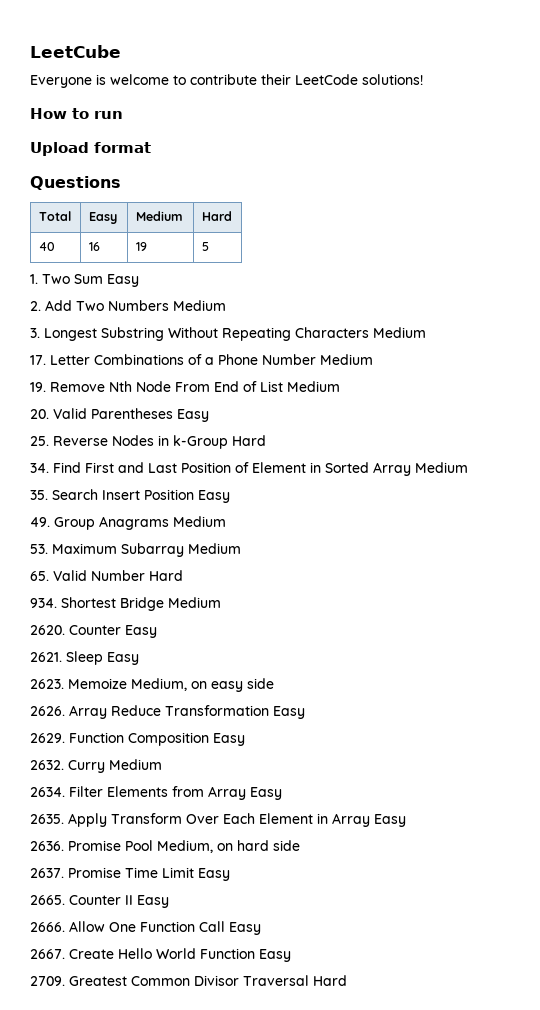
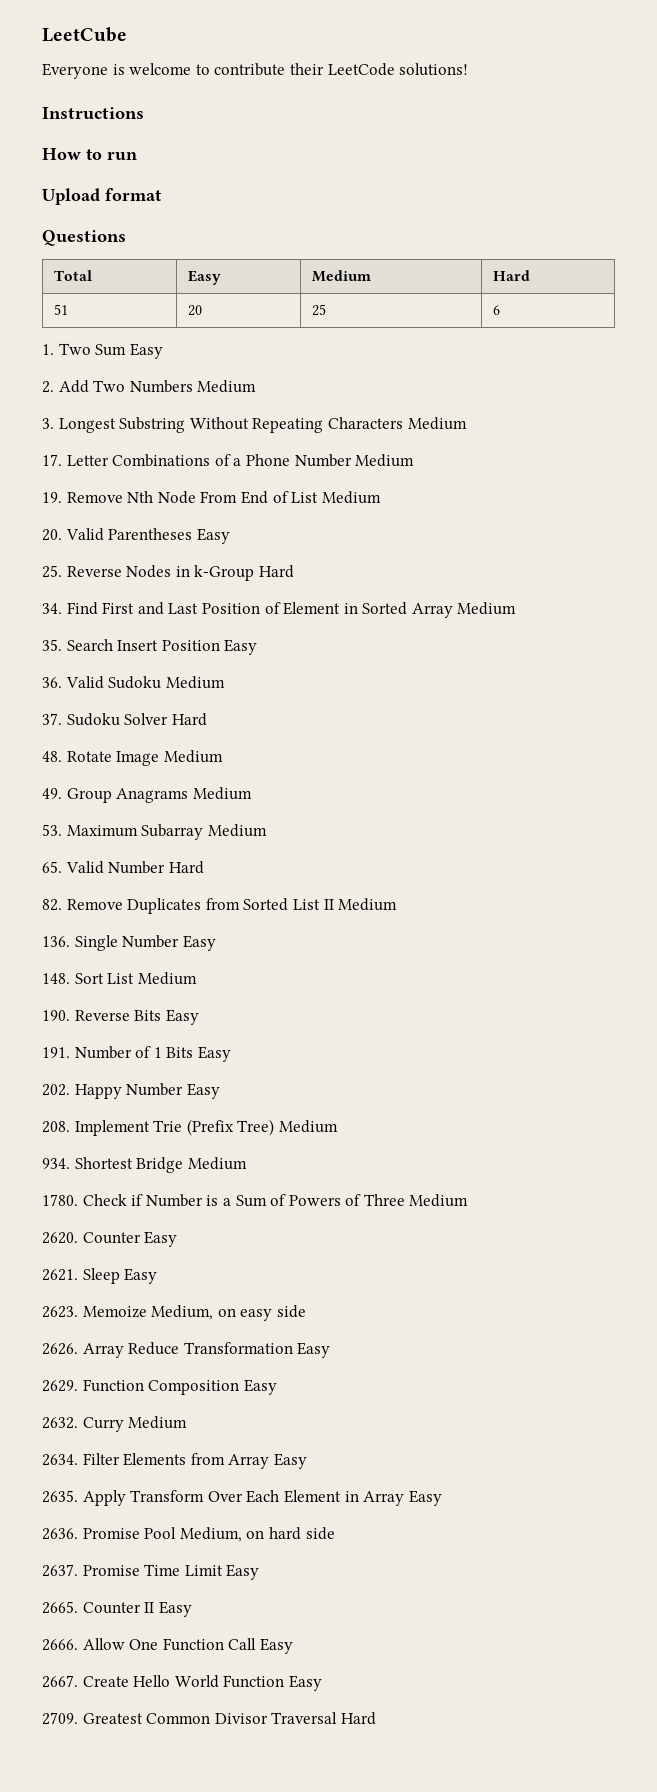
+ Instructions
- 40 | 16 | 19 | 5
+ 51 | 20 | 25 | 6
+ 36. Valid Sudoku Medium
+ 37. Sudoku Solver Hard
+ 48. Rotate Image Medium
+ 82. Remove Duplicates from Sorted List II Medium
+ 136. Single Number Easy
+ 148. Sort List Medium
+ 190. Reverse Bits Easy
+ 191. Number of 1 Bits Easy
+ 202. Happy Number Easy
+ 208. Implement Trie (Prefix Tree) Medium
  934. Shortest Bridge Medium
+ 1780. Check if Number is a Sum of Powers of Three Medium

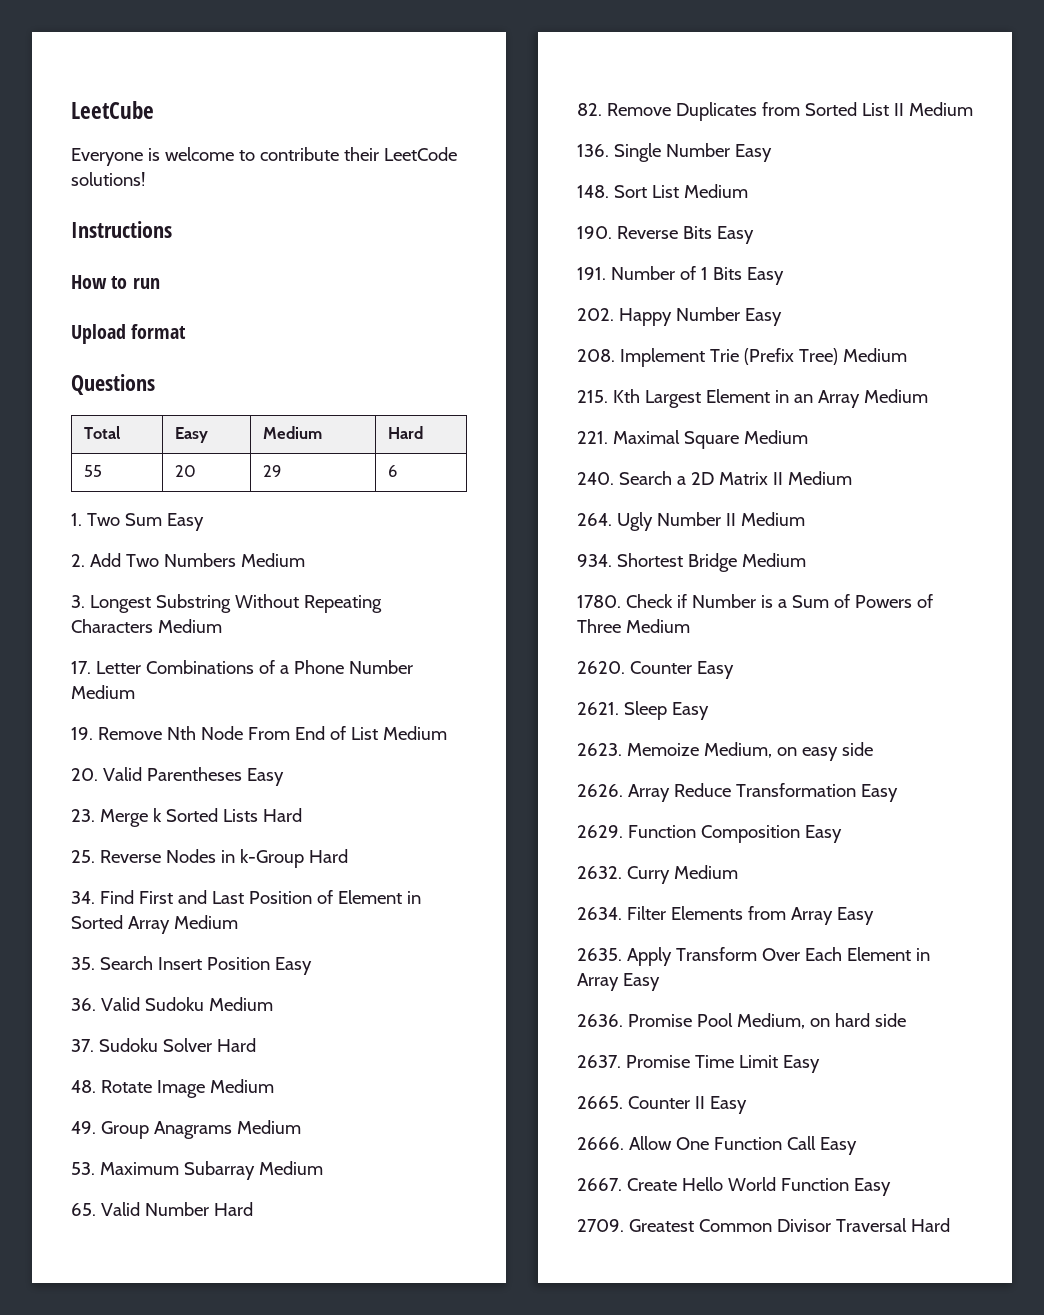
- 51 | 20 | 25 | 6
+ 55 | 20 | 29 | 6
+ 23. Merge k Sorted Lists Hard
+ 215. Kth Largest Element in an Array Medium
+ 221. Maximal Square Medium
+ 240. Search a 2D Matrix II Medium
+ 264. Ugly Number II Medium

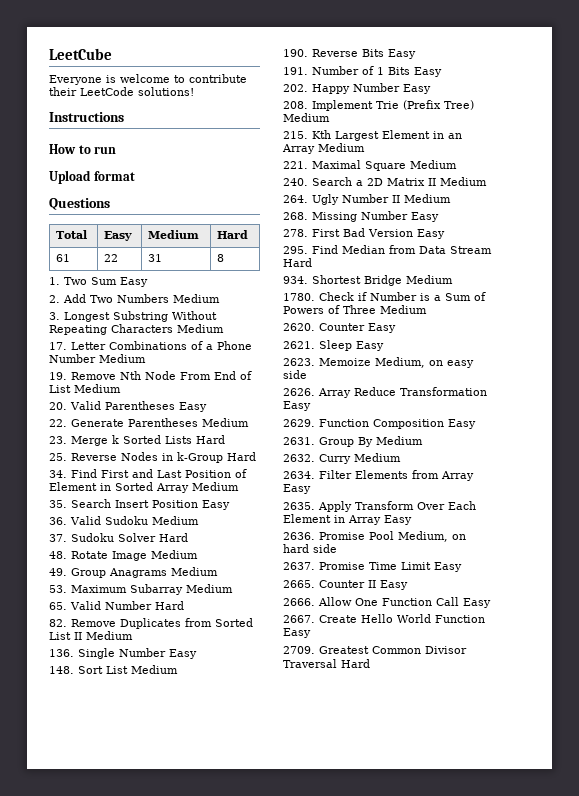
- 55 | 20 | 29 | 6
+ 61 | 22 | 31 | 8
+ 22. Generate Parentheses Medium
+ 268. Missing Number Easy
+ 278. First Bad Version Easy
+ 295. Find Median from Data Stream Hard
+ 2631. Group By Medium

